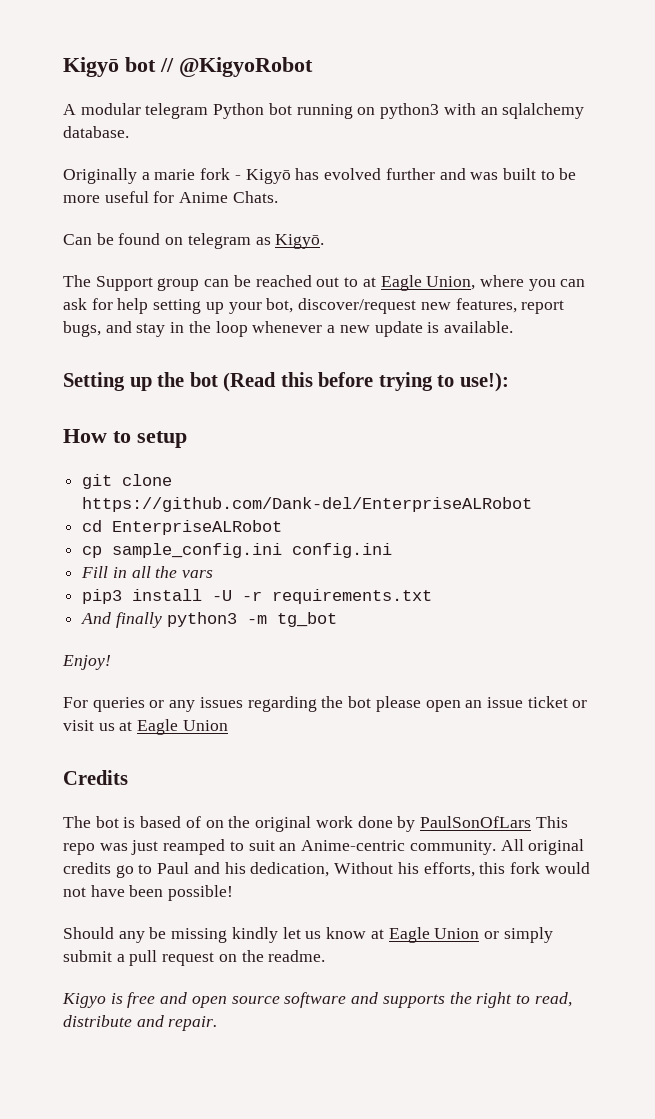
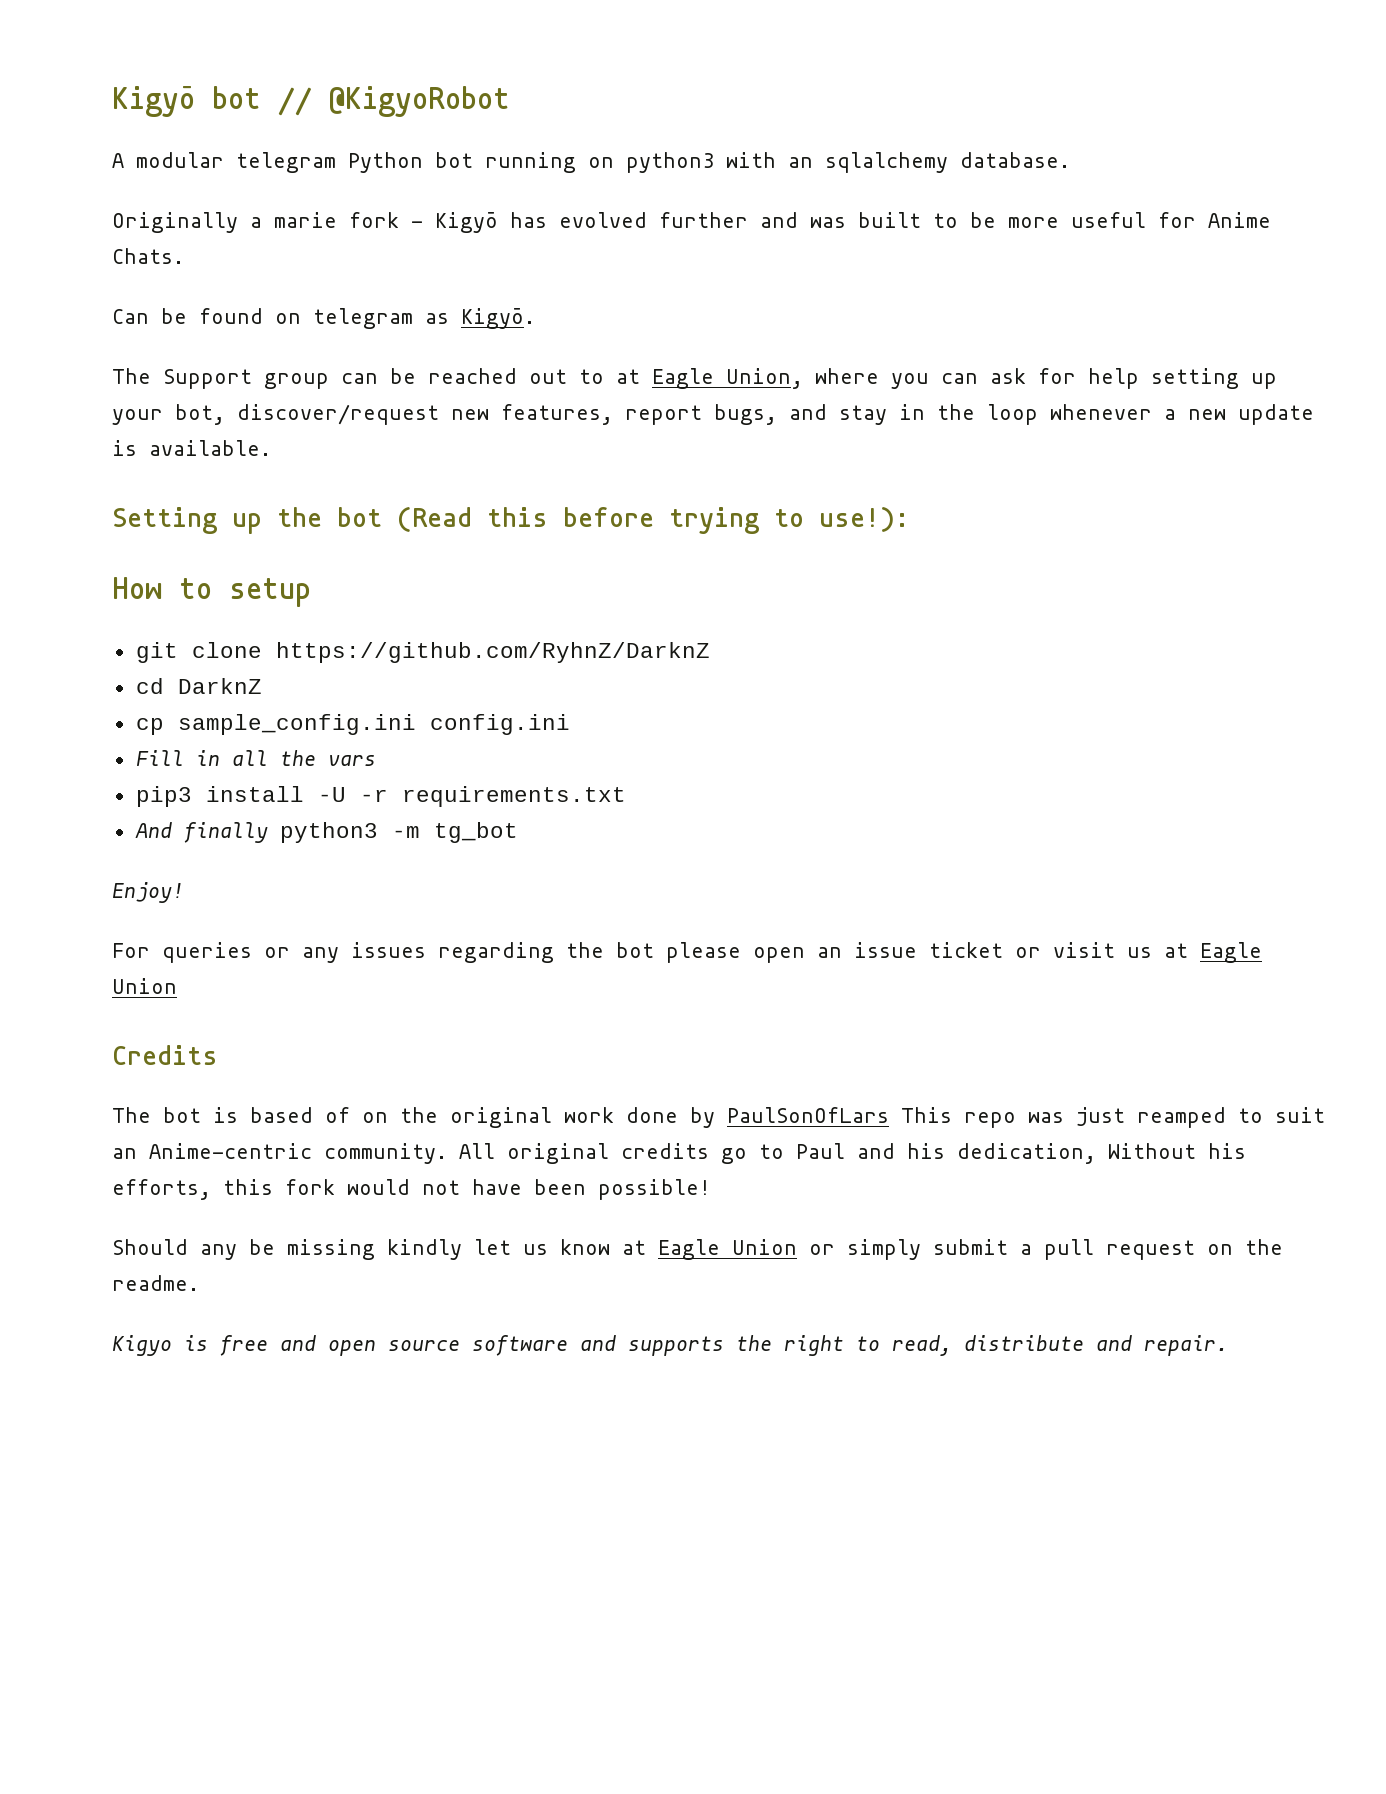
- git clone https://github.com/Dank-del/EnterpriseALRobot
+ git clone https://github.com/RyhnZ/DarknZ
- cd EnterpriseALRobot
+ cd DarknZ

